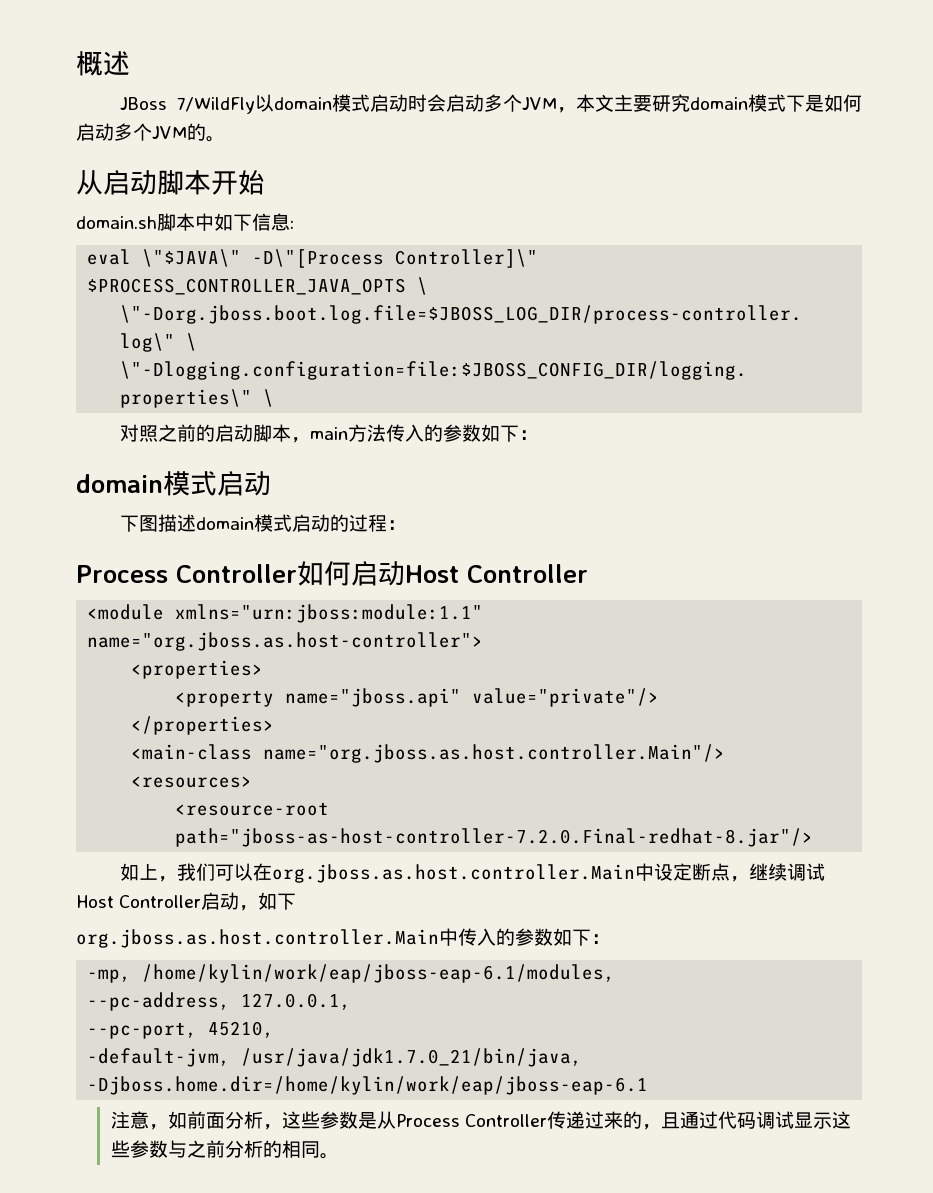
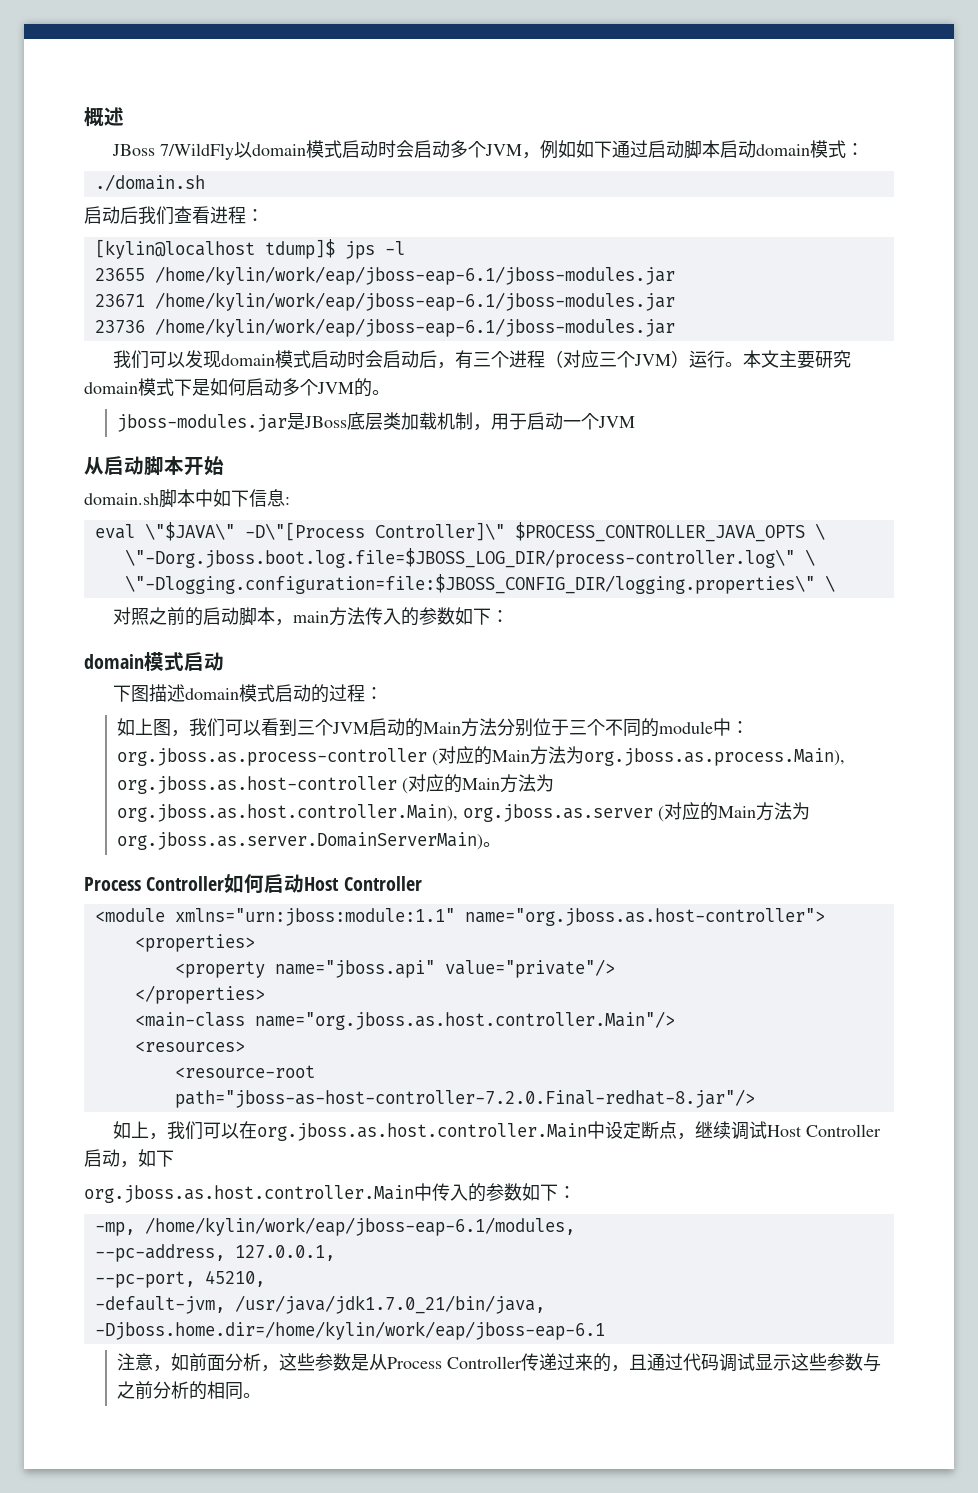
- JBoss 7/WildFly以domain模式启动时会启动多个JVM，本文主要研究domain模式下是如何启动多个JVM的。
+ JBoss 7/WildFly以domain模式启动时会启动多个JVM，例如如下通过启动脚本启动domain模式：
+ ./domain.sh
+ 启动后我们查看进程：
+ [kylin@localhost tdump]$ jps -l
+ 23655 /home/kylin/work/eap/jboss-eap-6.1/jboss-modules.jar
+ 23671 /home/kylin/work/eap/jboss-eap-6.1/jboss-modules.jar
+ 23736 /home/kylin/work/eap/jboss-eap-6.1/jboss-modules.jar
+ 我们可以发现domain模式启动时会启动后，有三个进程（对应三个JVM）运行。本文主要研究domain模式下是如何启动多个JVM的。
+ jboss-modules.jar是JBoss底层类加载机制，用于启动一个JVM
+ 如上图，我们可以看到三个JVM启动的Main方法分别位于三个不同的module中：org.jboss.as.process-controller (对应的Main方法为org.jboss.as.process.Main), org.jboss.as.host-controller (对应的Main方法为org.jboss.as.host.controller.Main), org.jboss.as.server (对应的Main方法为org.jboss.as.server.DomainServerMain)。

